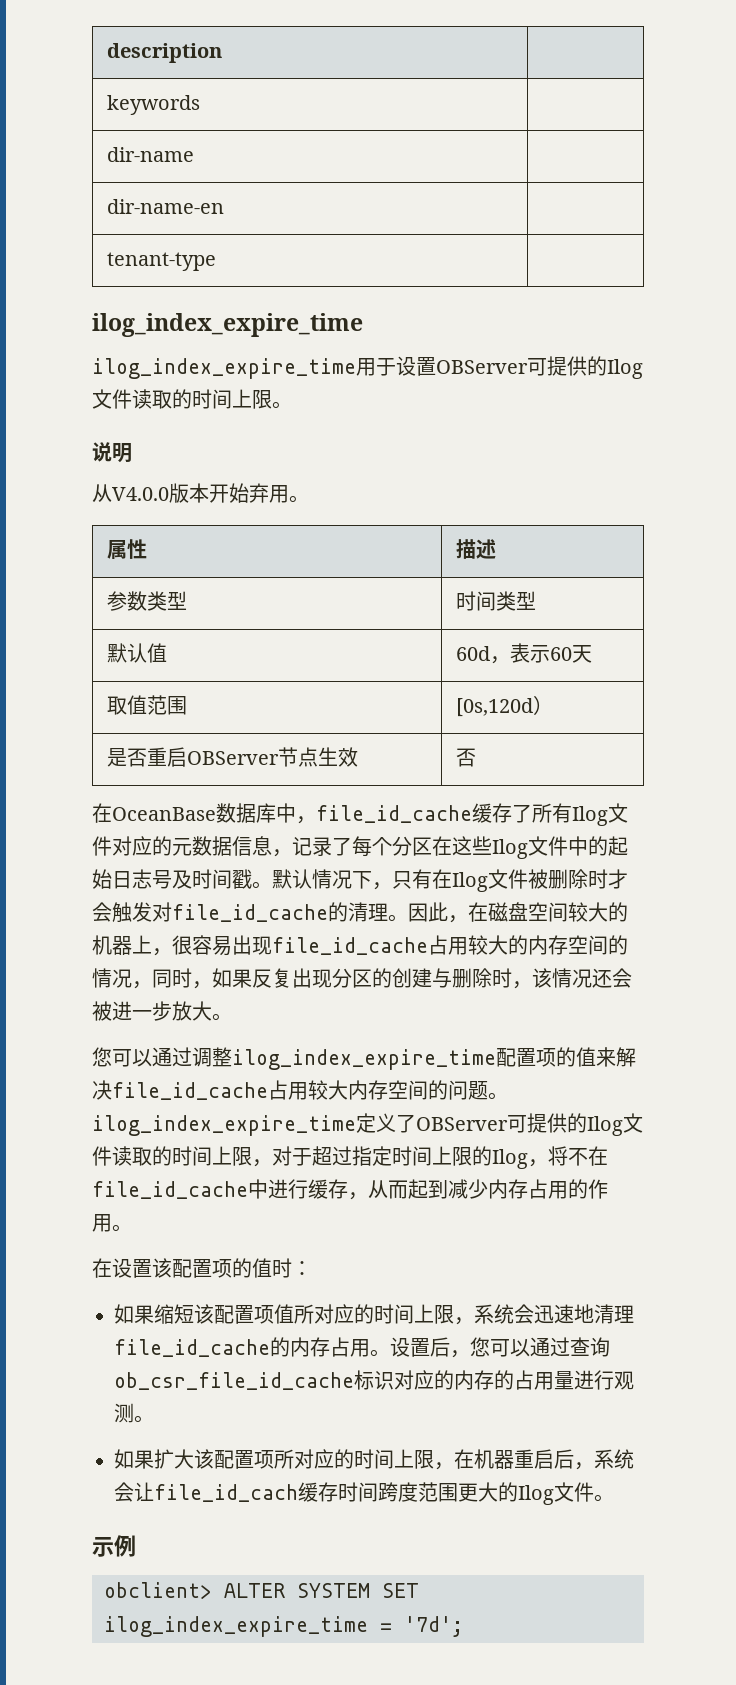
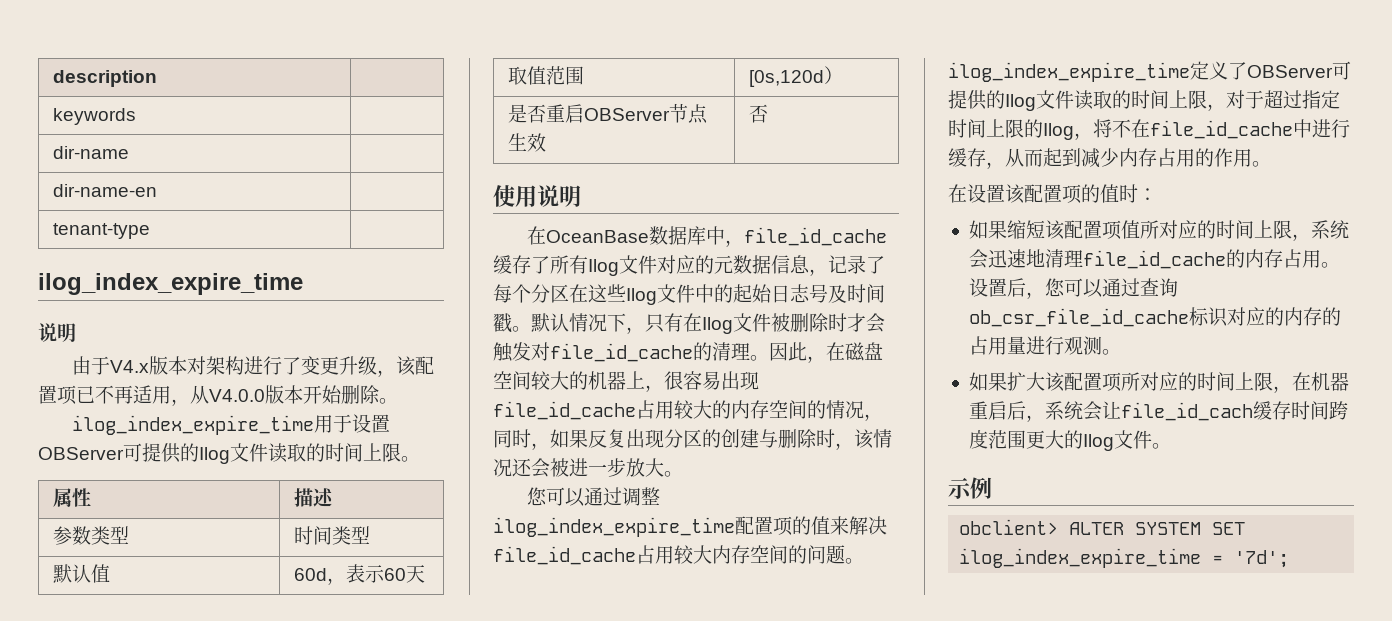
  tenant-type |
  ilog_index_expire_time
+ 说明
+ 由于V4.x版本对架构进行了变更升级，该配置项已不再适用，从V4.0.0版本开始删除。
- 说明
- 从V4.0.0版本开始弃用。
+ 使用说明

